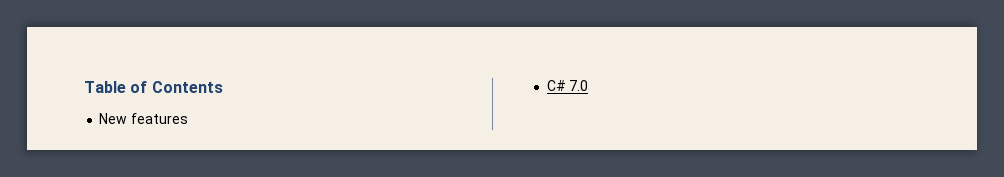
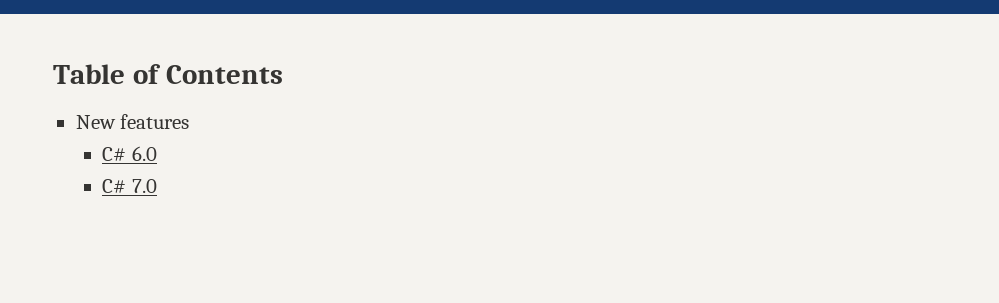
+ C# 6.0

